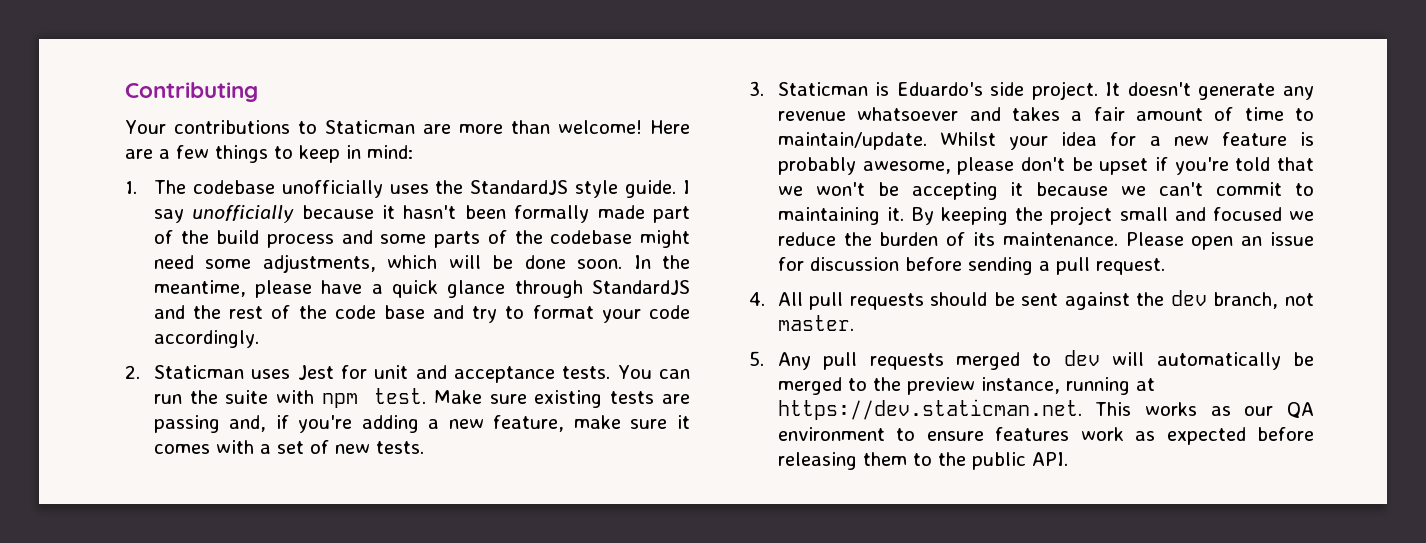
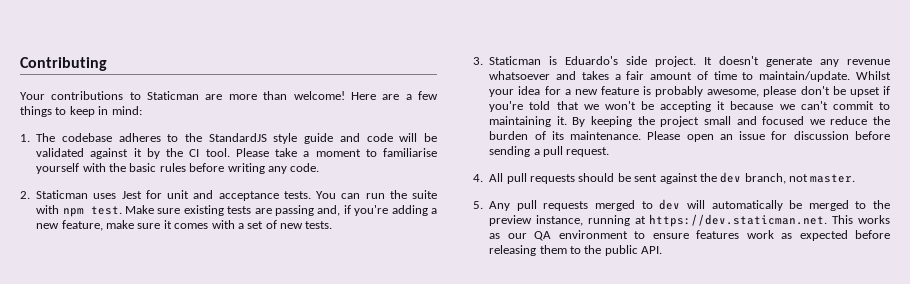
- 1. The codebase unofficially uses the StandardJS style guide. I say unofficially because it hasn't been formally made part of the build process and some parts of the codebase might need some adjustments, which will be done soon. In the meantime, please have a quick glance through StandardJS and the rest of the code base and try to format your code accordingly.
+ 1. The codebase adheres to the StandardJS style guide and code will be validated against it by the CI tool. Please take a moment to familiarise yourself with the basic rules before writing any code.

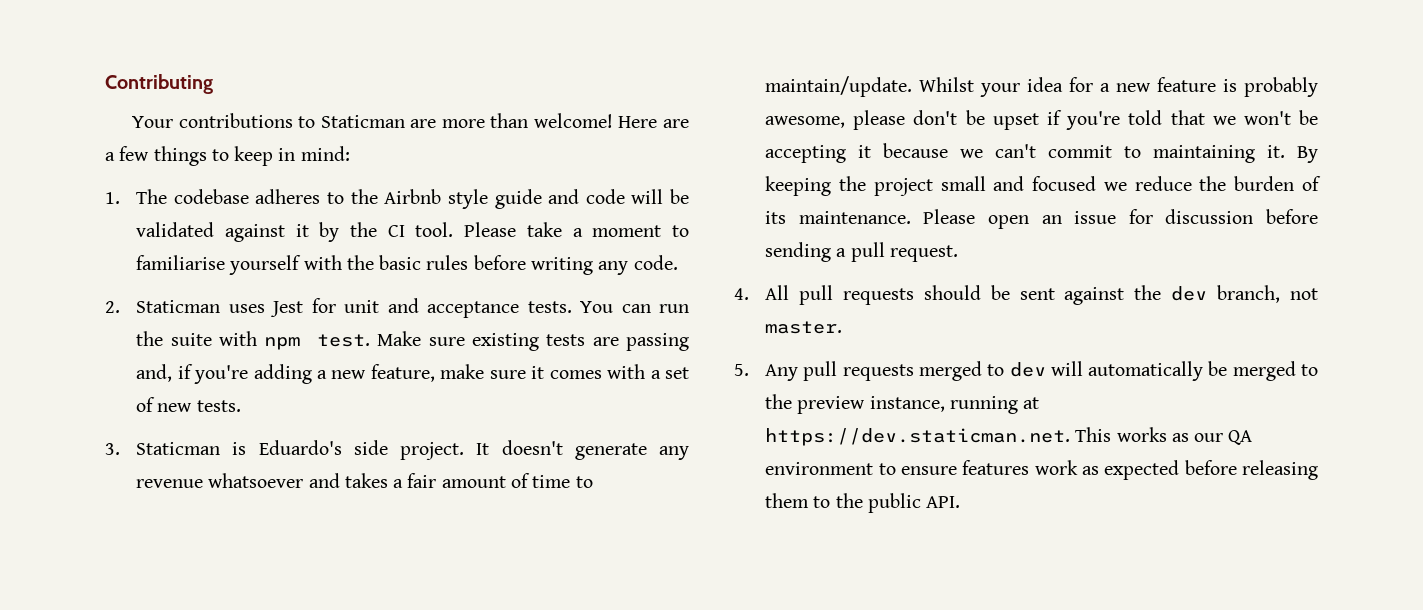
- 1. The codebase adheres to the StandardJS style guide and code will be validated against it by the CI tool.
+ 1. The codebase adheres to the Airbnb style guide and code will be validated against it by the CI tool.

